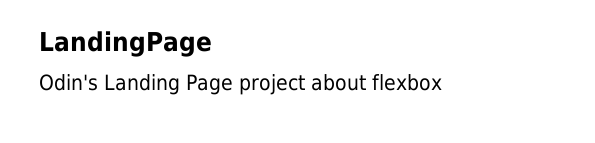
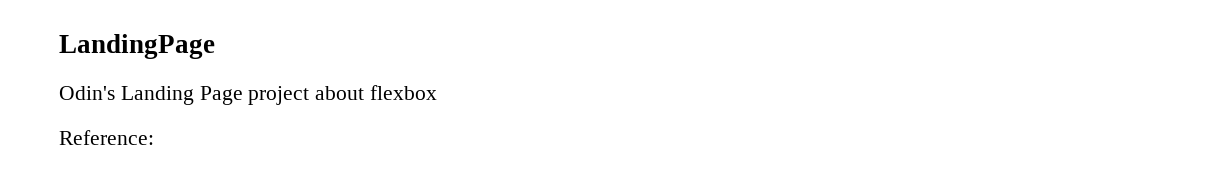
+ Reference:

